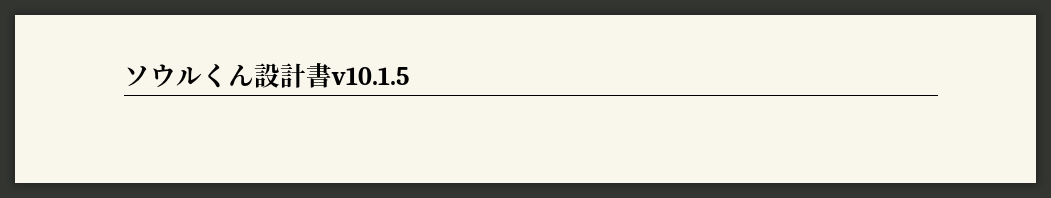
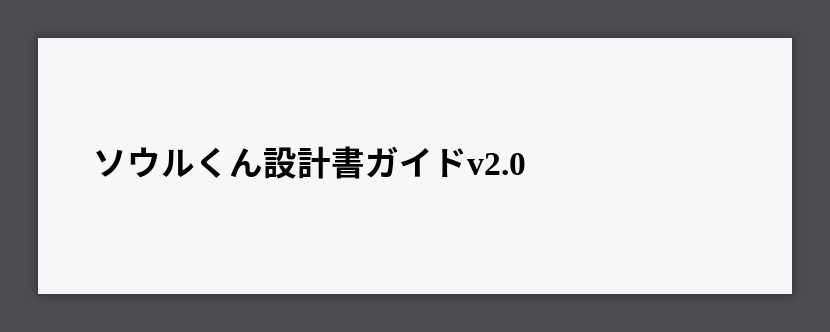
- ソウルくん設計書v10.1.5
+ ソウルくん設計書ガイドv2.0

